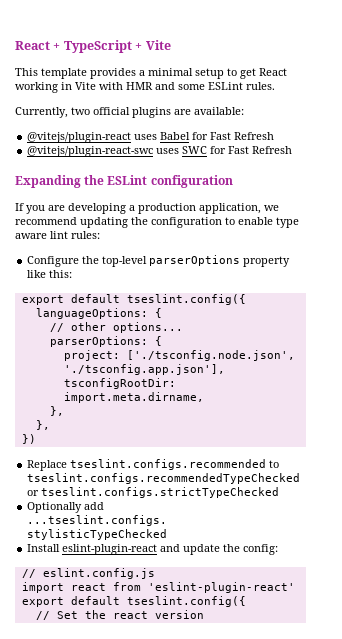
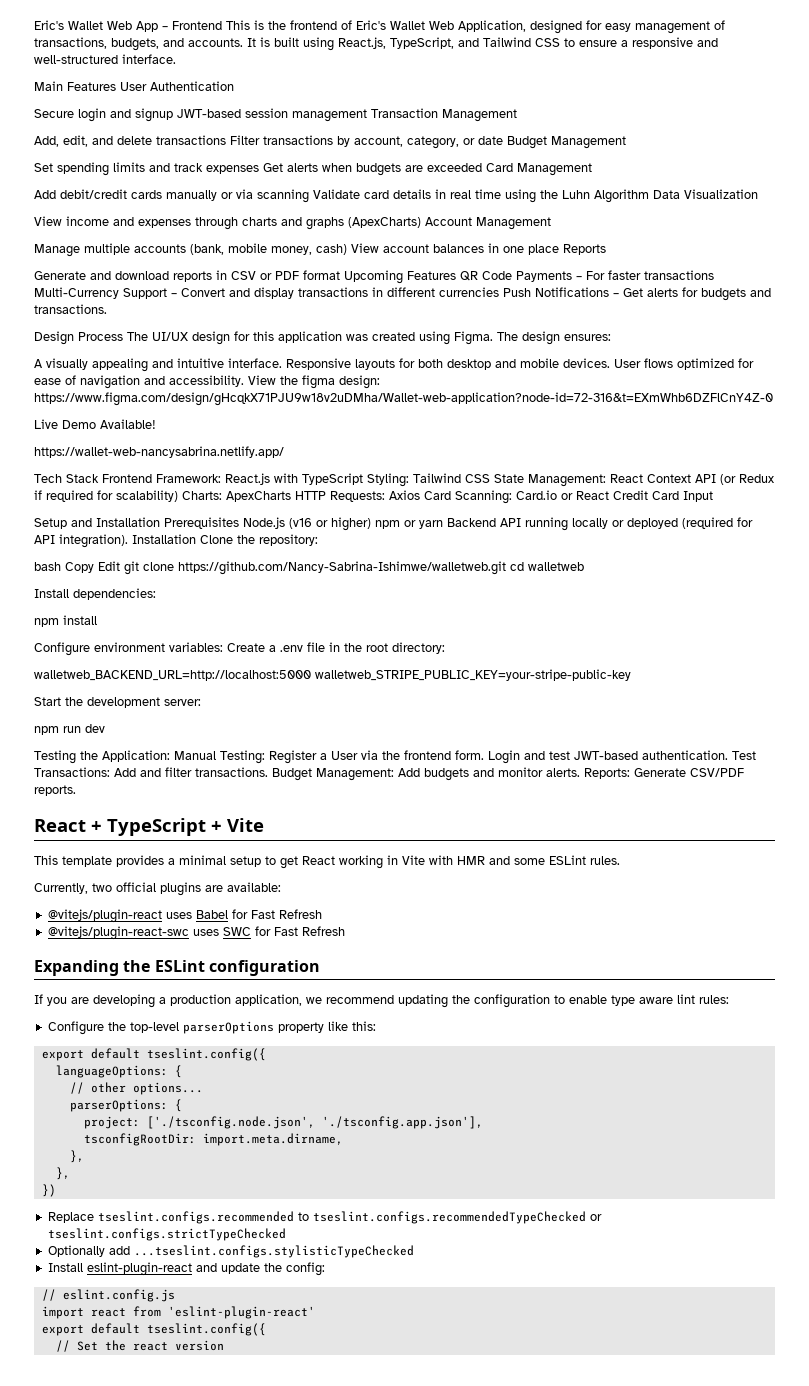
+ Eric's Wallet Web App – Frontend This is the frontend of Eric's Wallet Web Application, designed for easy management of transactions, budgets, and accounts. It is built using React.js, TypeScript, and Tailwind CSS to ensure a responsive and well-structured interface.
+ Main Features User Authentication
+ Secure login and signup JWT-based session management Transaction Management
+ Add, edit, and delete transactions Filter transactions by account, category, or date Budget Management
+ Set spending limits and track expenses Get alerts when budgets are exceeded Card Management
+ Add debit/credit cards manually or via scanning Validate card details in real time using the Luhn Algorithm Data Visualization
+ View income and expenses through charts and graphs (ApexCharts) Account Management
+ Manage multiple accounts (bank, mobile money, cash) View account balances in one place Reports
+ Generate and download reports in CSV or PDF format Upcoming Features QR Code Payments – For faster transactions Multi-Currency Support – Convert and display transactions in different currencies Push Notifications – Get alerts for budgets and transactions.
+ Design Process The UI/UX design for this application was created using Figma. The design ensures:
+ A visually appealing and intuitive interface. Responsive layouts for both desktop and mobile devices. User flows optimized for ease of navigation and accessibility. View the figma design: https://www.figma.com/design/gHcqkX71PJU9w18v2uDMha/Wallet-web-application?node-id=72-316&t=EXmWhb6DZFlCnY4Z-0
+ Live Demo Available!
+ https://wallet-web-nancysabrina.netlify.app/
+ Tech Stack Frontend Framework: React.js with TypeScript Styling: Tailwind CSS State Management: React Context API (or Redux if required for scalability) Charts: ApexCharts HTTP Requests: Axios Card Scanning: Card.io or React Credit Card Input
+ Setup and Installation Prerequisites Node.js (v16 or higher) npm or yarn Backend API running locally or deployed (required for API integration). Installation Clone the repository:
+ bash Copy Edit git clone https://github.com/Nancy-Sabrina-Ishimwe/walletweb.git cd walletweb
+ Install dependencies:
+ npm install
+ Configure environment variables: Create a .env file in the root directory:
+ walletweb_BACKEND_URL=http://localhost:5000 walletweb_STRIPE_PUBLIC_KEY=your-stripe-public-key
+ Start the development server:
+ npm run dev
+ Testing the Application: Manual Testing: Register a User via the frontend form. Login and test JWT-based authentication. Test Transactions: Add and filter transactions. Budget Management: Add budgets and monitor alerts. Reports: Generate CSV/PDF reports.

